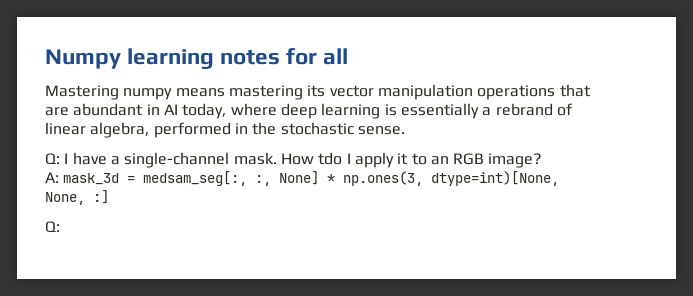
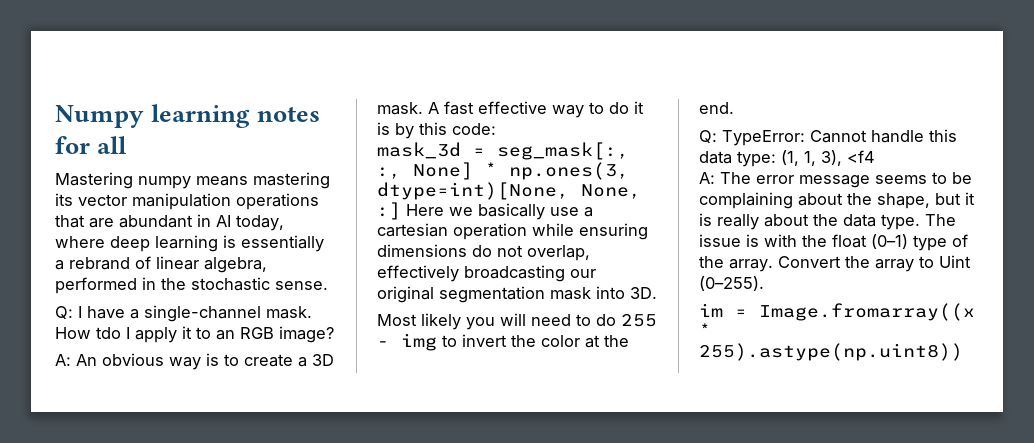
- A: mask_3d = medsam_seg[:, :, None] * np.ones(3, dtype=int)[None, None, :]
- Q:
+ A: An obvious way is to create a 3D mask. A fast effective way to do it is by this code:
+ mask_3d = seg_mask[:, :, None] * np.ones(3, dtype=int)[None, None, :] Here we basically use a cartesian operation while ensuring dimensions do not overlap, effectively broadcasting our original segmentation mask into 3D.
+ Most likely you will need to do 255 - img to invert the color at the end.
+ Q: TypeError: Cannot handle this data type: (1, 1, 3), <f4
+ A: The error message seems to be complaining about the shape, but it is really about the data type. The issue is with the float (0–1) type of the array. Convert the array to Uint (0–255).
+ im = Image.fromarray((x * 255).astype(np.uint8))

